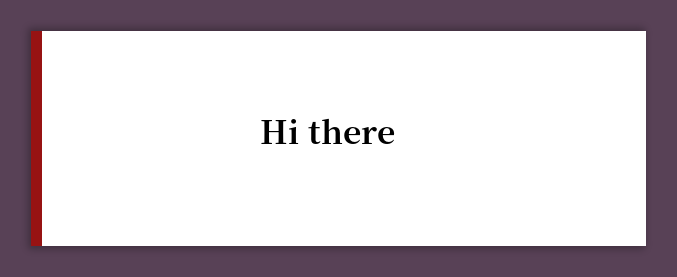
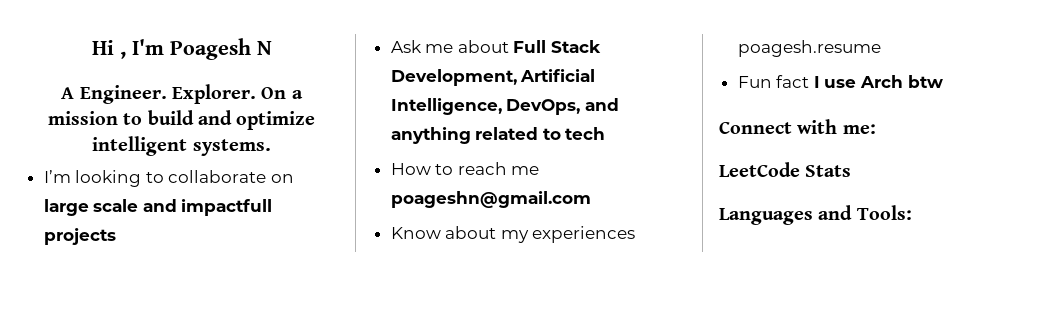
- Hi there
+ Hi , I'm Poagesh N
+ A Engineer. Explorer. On a mission to build and optimize intelligent systems.
+ I’m looking to collaborate on large scale and impactfull projects
+ Ask me about Full Stack Development, Artificial Intelligence, DevOps, and anything related to tech
+ How to reach me poageshn@gmail.com
+ Know about my experiences poagesh.resume
+ Fun fact I use Arch btw
+ Connect with me:
+ LeetCode Stats
+ Languages and Tools:

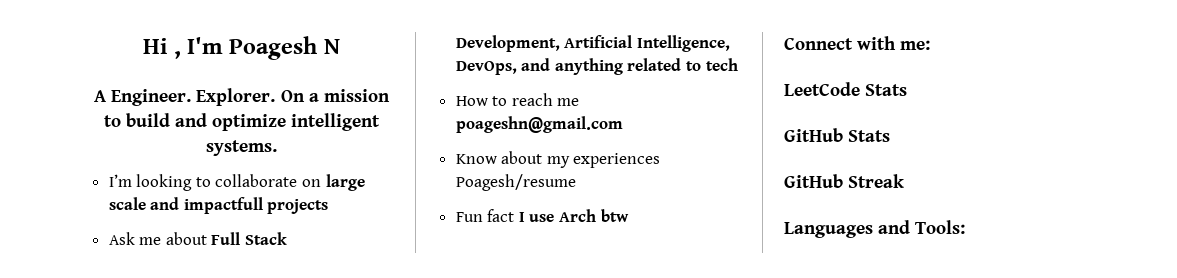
- Know about my experiences poagesh.resume
+ Know about my experiences Poagesh/resume
+ GitHub Stats
+ GitHub Streak

